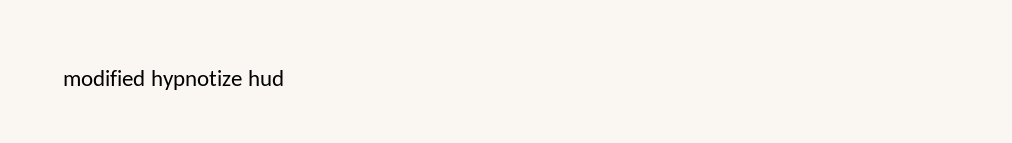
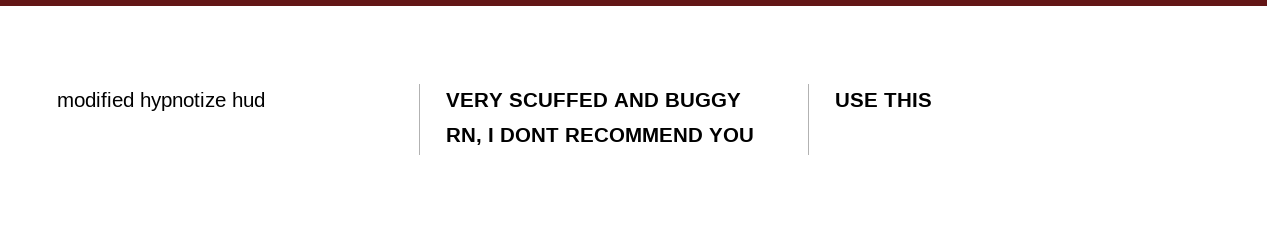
+ VERY SCUFFED AND BUGGY RN, I DONT RECOMMEND YOU USE THIS

